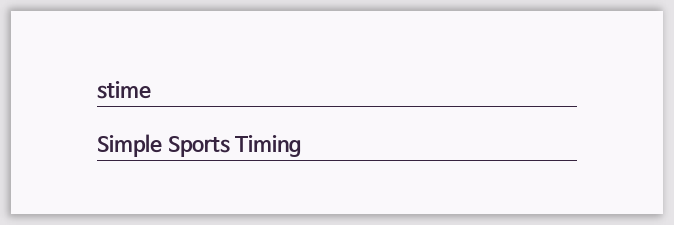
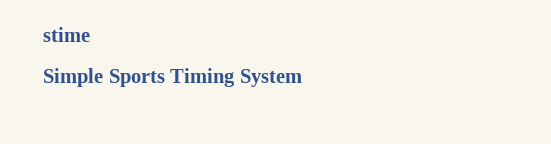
- Simple Sports Timing
+ Simple Sports Timing System

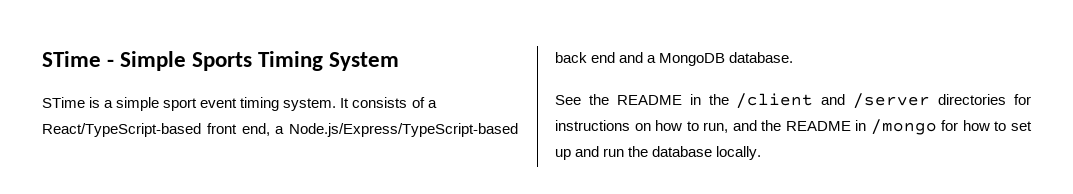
- stime
- Simple Sports Timing System
+ STime - Simple Sports Timing System
+ STime is a simple sport event timing system. It consists of a React/TypeScript-based front end, a Node.js/Express/TypeScript-based back end and a MongoDB database.
+ See the README in the /client and /server directories for instructions on how to run, and the README in /mongo for how to set up and run the database locally.

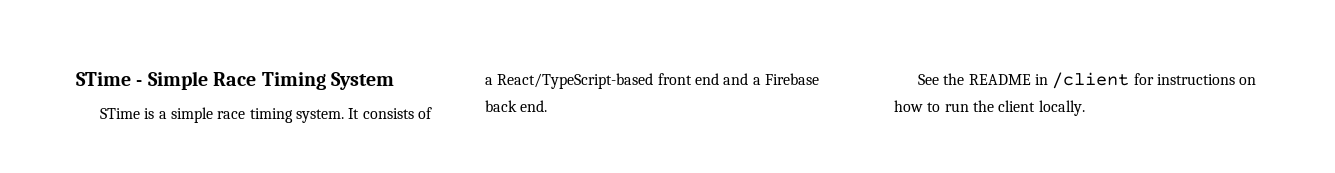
- STime - Simple Sports Timing System
+ STime - Simple Race Timing System
- STime is a simple sport event timing system.
+ STime is a simple race timing system.
- It consists of a React/TypeScript-based front end, a Node.js/Express/TypeScript-based back end and a MongoDB database.
+ It consists of a React/TypeScript-based front end and a Firebase back end.
- See the README in the /client and /server directories for instructions on how to run, and the README in /mongo for how to set up and run the database locally.
+ See the README in /client for instructions on how to run the client locally.

